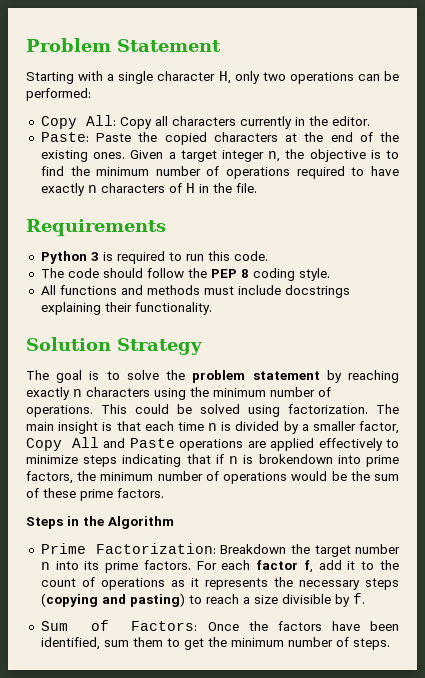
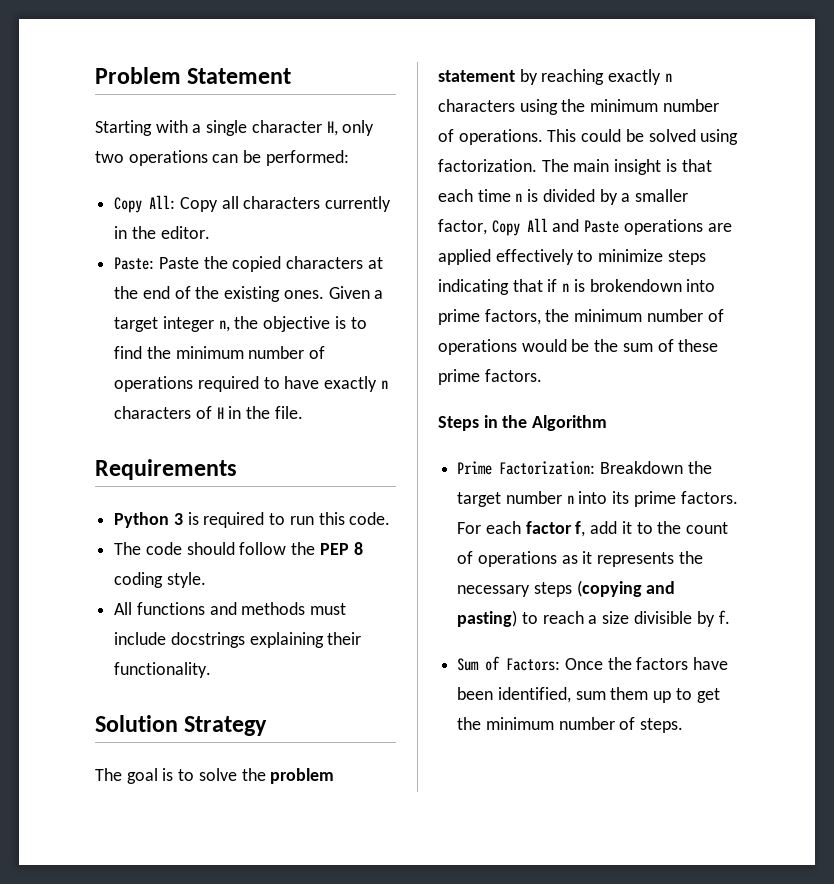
- Sum of Factors: Once the factors have been identified, sum them to get the minimum number of steps.
+ Sum of Factors: Once the factors have been identified, sum them up to get the minimum number of steps.

